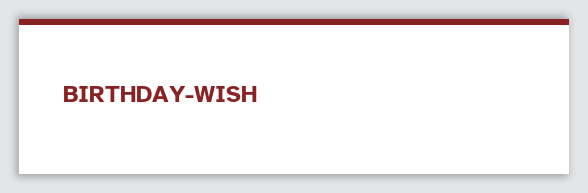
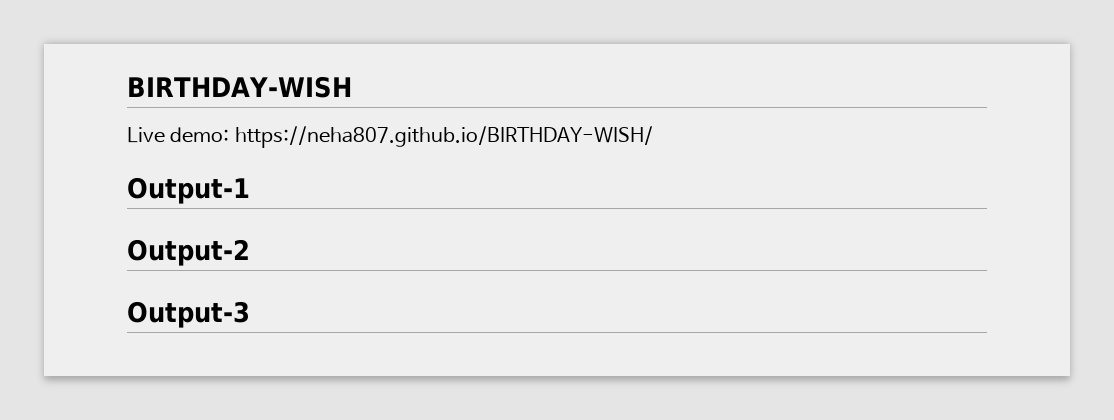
+ Live demo: https://neha807.github.io/BIRTHDAY-WISH/
+ Output-1
+ Output-2
+ Output-3

